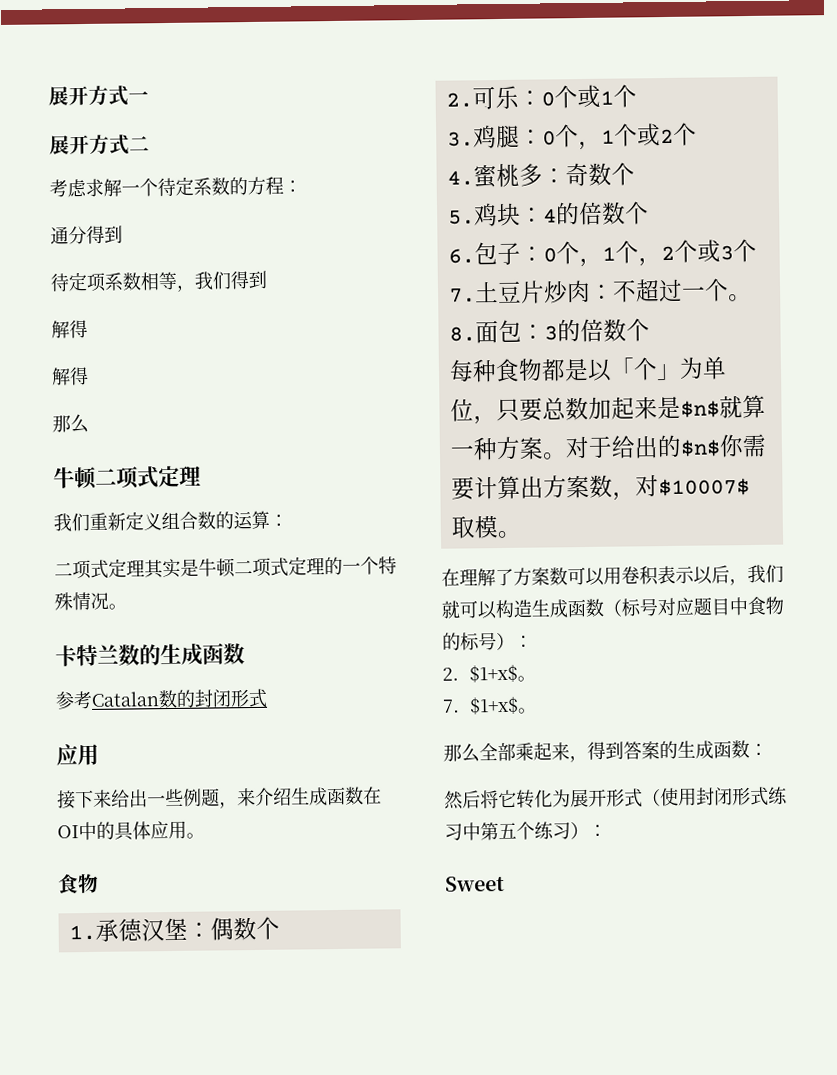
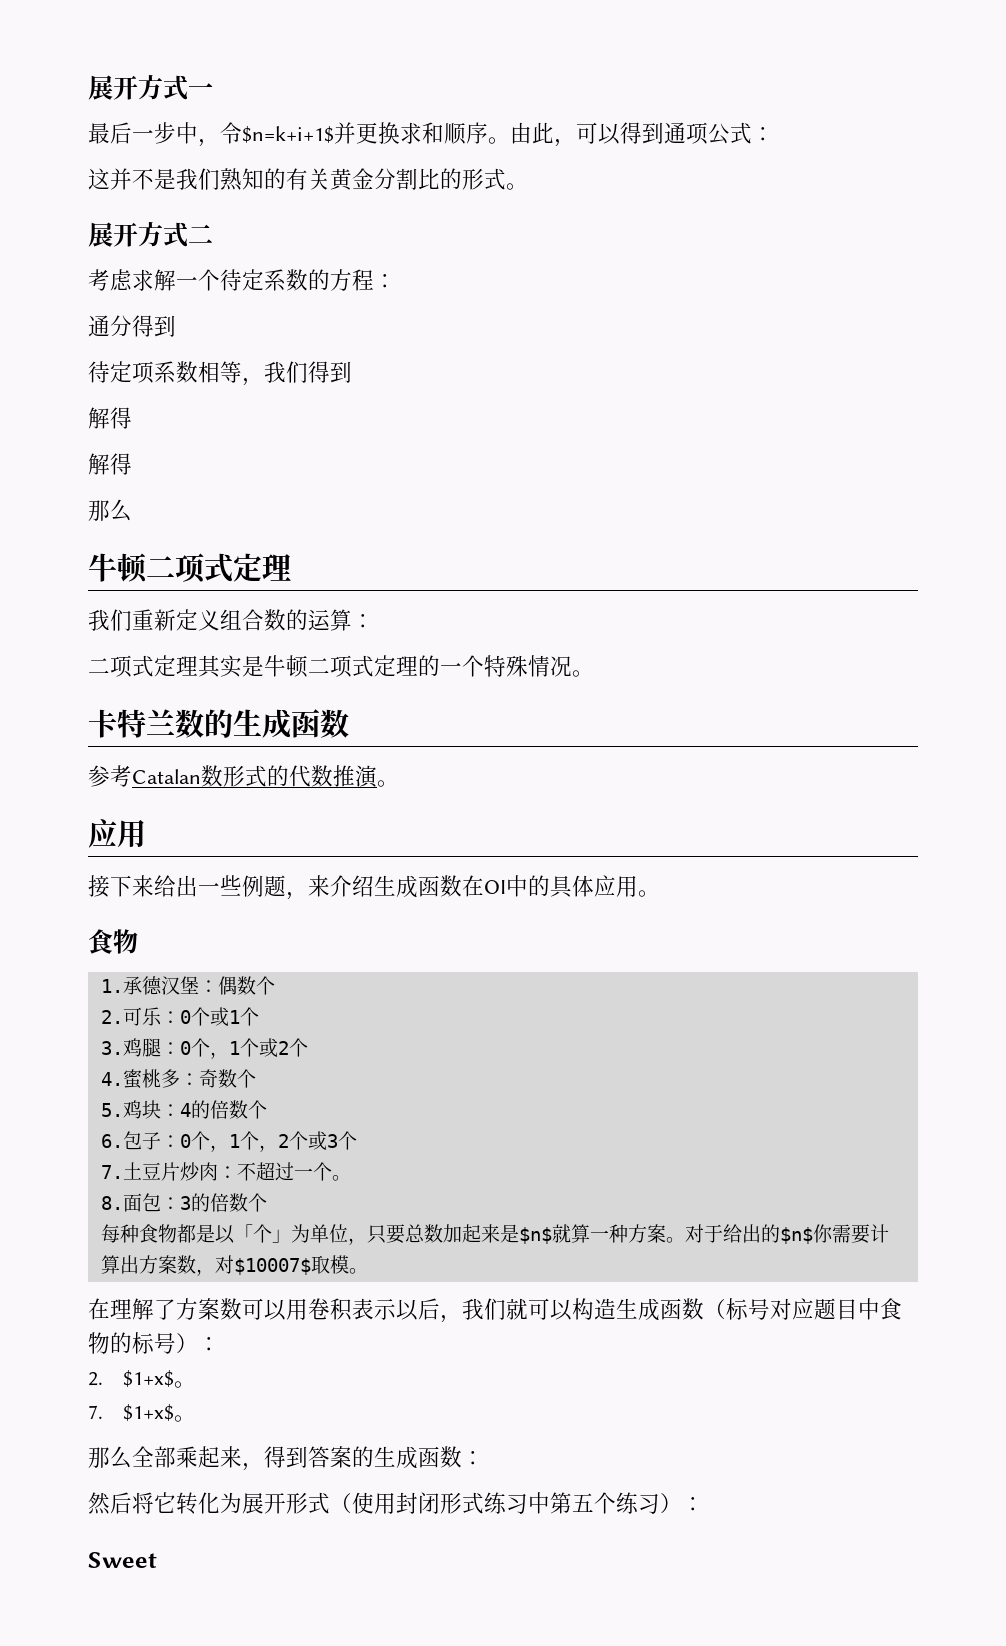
+ 最后一步中，令$n=k+i+1$并更换求和顺序。由此，可以得到通项公式：
+ 这并不是我们熟知的有关黄金分割比的形式。
- 参考Catalan数的封闭形式
+ 参考Catalan数形式的代数推演。

